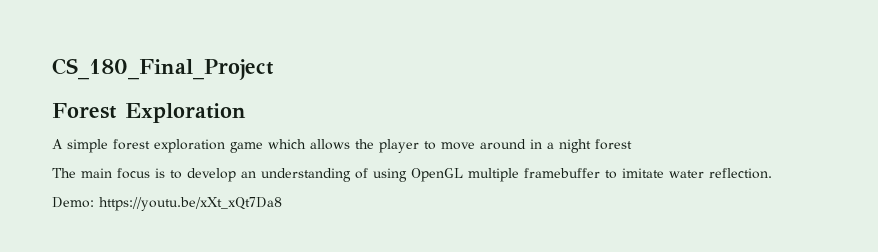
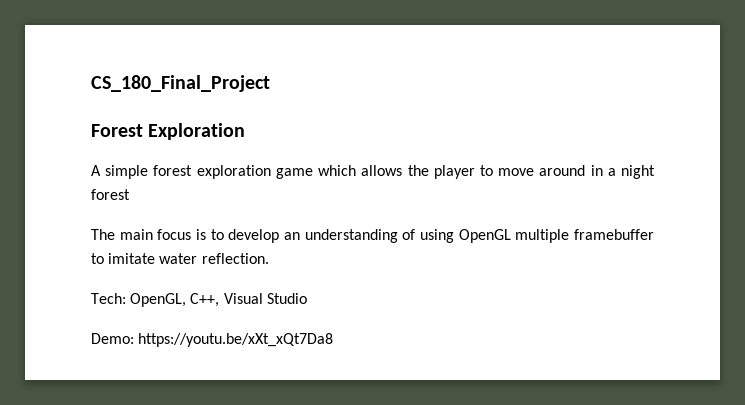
+ Tech: OpenGL, C++, Visual Studio

